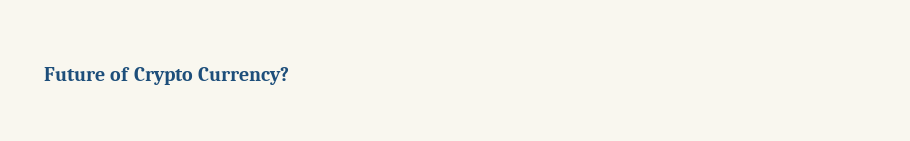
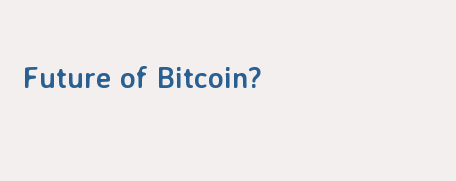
- Future of Crypto Currency?
+ Future of Bitcoin?

